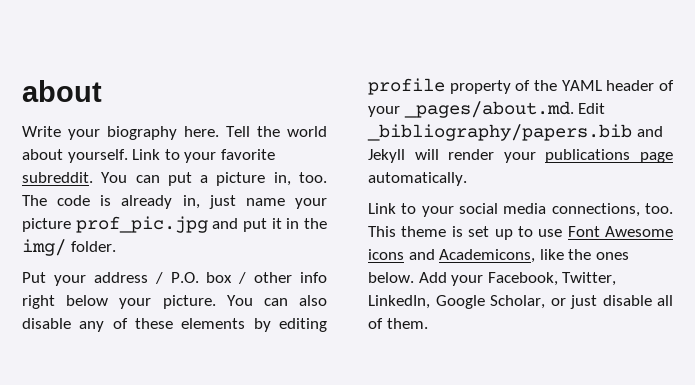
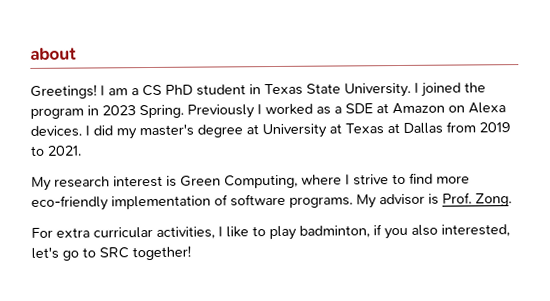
- Write your biography here. Tell the world about yourself. Link to your favorite subreddit. You can put a picture in, too. The code is already in, just name your picture prof_pic.jpg and put it in the img/ folder.
- Put your address / P.O. box / other info right below your picture. You can also disable any of these elements by editing profile property of the YAML header of your _pages/about.md. Edit _bibliography/papers.bib and Jekyll will render your publications page automatically.
- Link to your social media connections, too. This theme is set up to use Font Awesome icons and Academicons, like the ones below. Add your Facebook, Twitter, LinkedIn, Google Scholar, or just disable all of them.
+ Greetings! I am a CS PhD student in Texas State University. I joined the program in 2023 Spring. Previously I worked as a SDE at Amazon on Alexa devices. I did my master's degree at University at Texas at Dallas from 2019 to 2021.
+ My research interest is Green Computing, where I strive to find more eco-friendly implementation of software programs. My advisor is Prof. Zong.
+ For extra curricular activities, I like to play badminton, if you also interested, let's go to SRC together!

